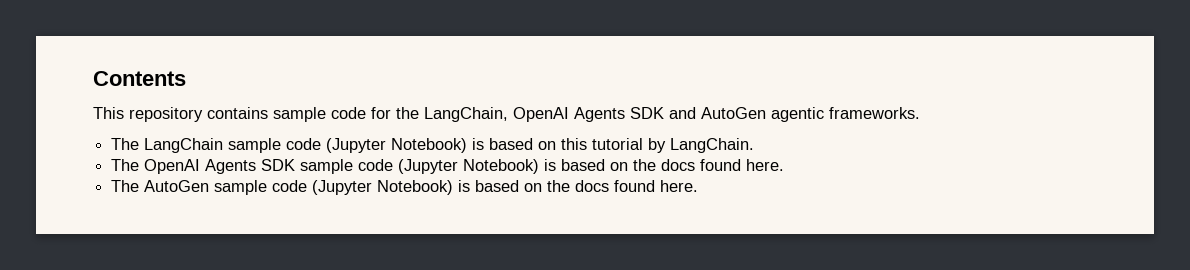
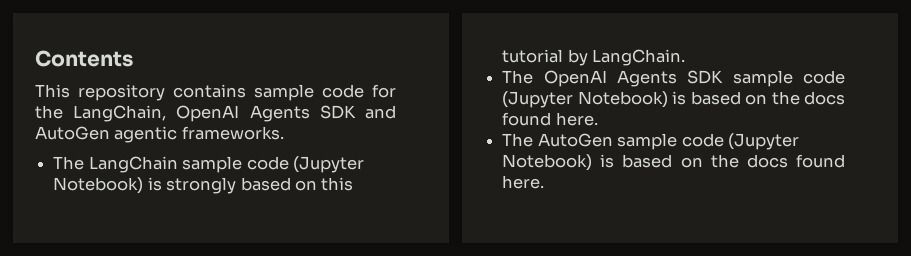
- The LangChain sample code (Jupyter Notebook) is based on this tutorial by LangChain.
+ The LangChain sample code (Jupyter Notebook) is strongly based on this tutorial by LangChain.

